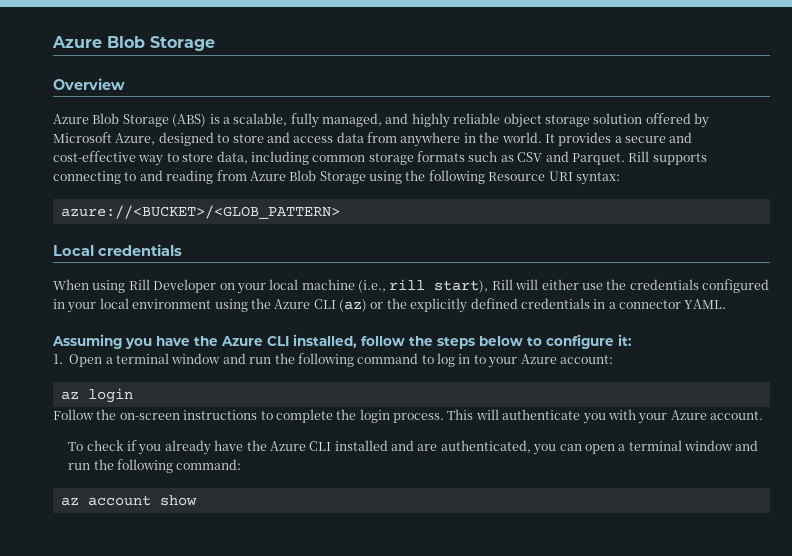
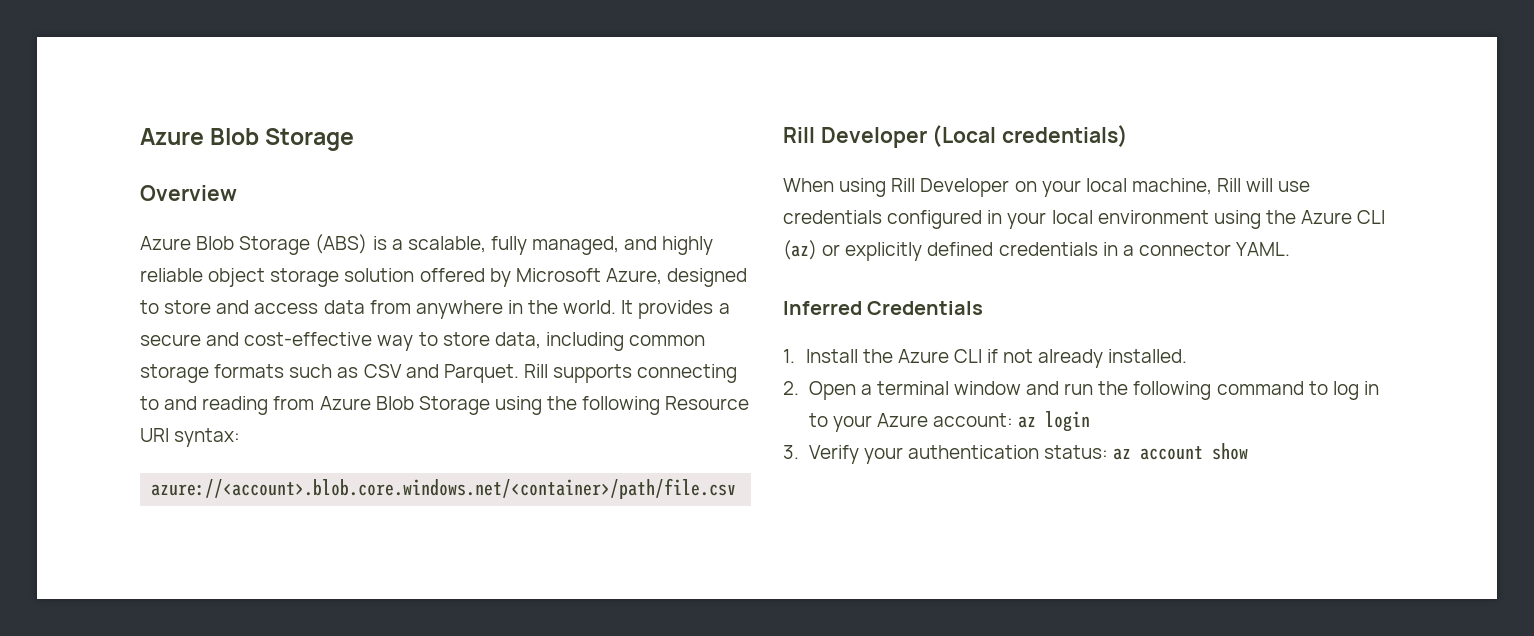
- azure://<BUCKET>/<GLOB_PATTERN>
- Local credentials
+ azure://<account>.blob.core.windows.net/<container>/path/file.csv
+ Rill Developer (Local credentials)
- When using Rill Developer on your local machine (i.e., rill start), Rill will either use the credentials configured in your local environment using the Azure CLI (az) or the explicitly defined credentials in a connector YAML.
+ When using Rill Developer on your local machine, Rill will use credentials configured in your local environment using the Azure CLI (az) or explicitly defined credentials in a connector YAML.
- Assuming you have the Azure CLI installed, follow the steps below to configure it:
- 1. Open a terminal window and run the following command to log in to your Azure account:
- az login
+ Inferred Credentials
+ 1. Install the Azure CLI if not already installed.
+ 2. Open a terminal window and run the following command to log in to your Azure account: az login
- Follow the on-screen instructions to complete the login process. This will authenticate you with your Azure account.
- To check if you already have the Azure CLI installed and are authenticated, you can open a terminal window and run the following command:
- az account show
+ 3. Verify your authentication status: az account show

